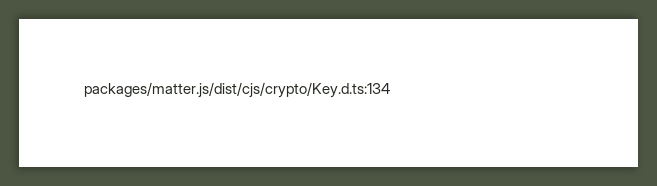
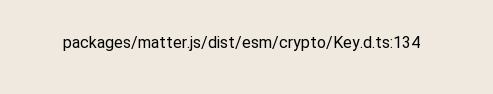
- packages/matter.js/dist/cjs/crypto/Key.d.ts:134
+ packages/matter.js/dist/esm/crypto/Key.d.ts:134

